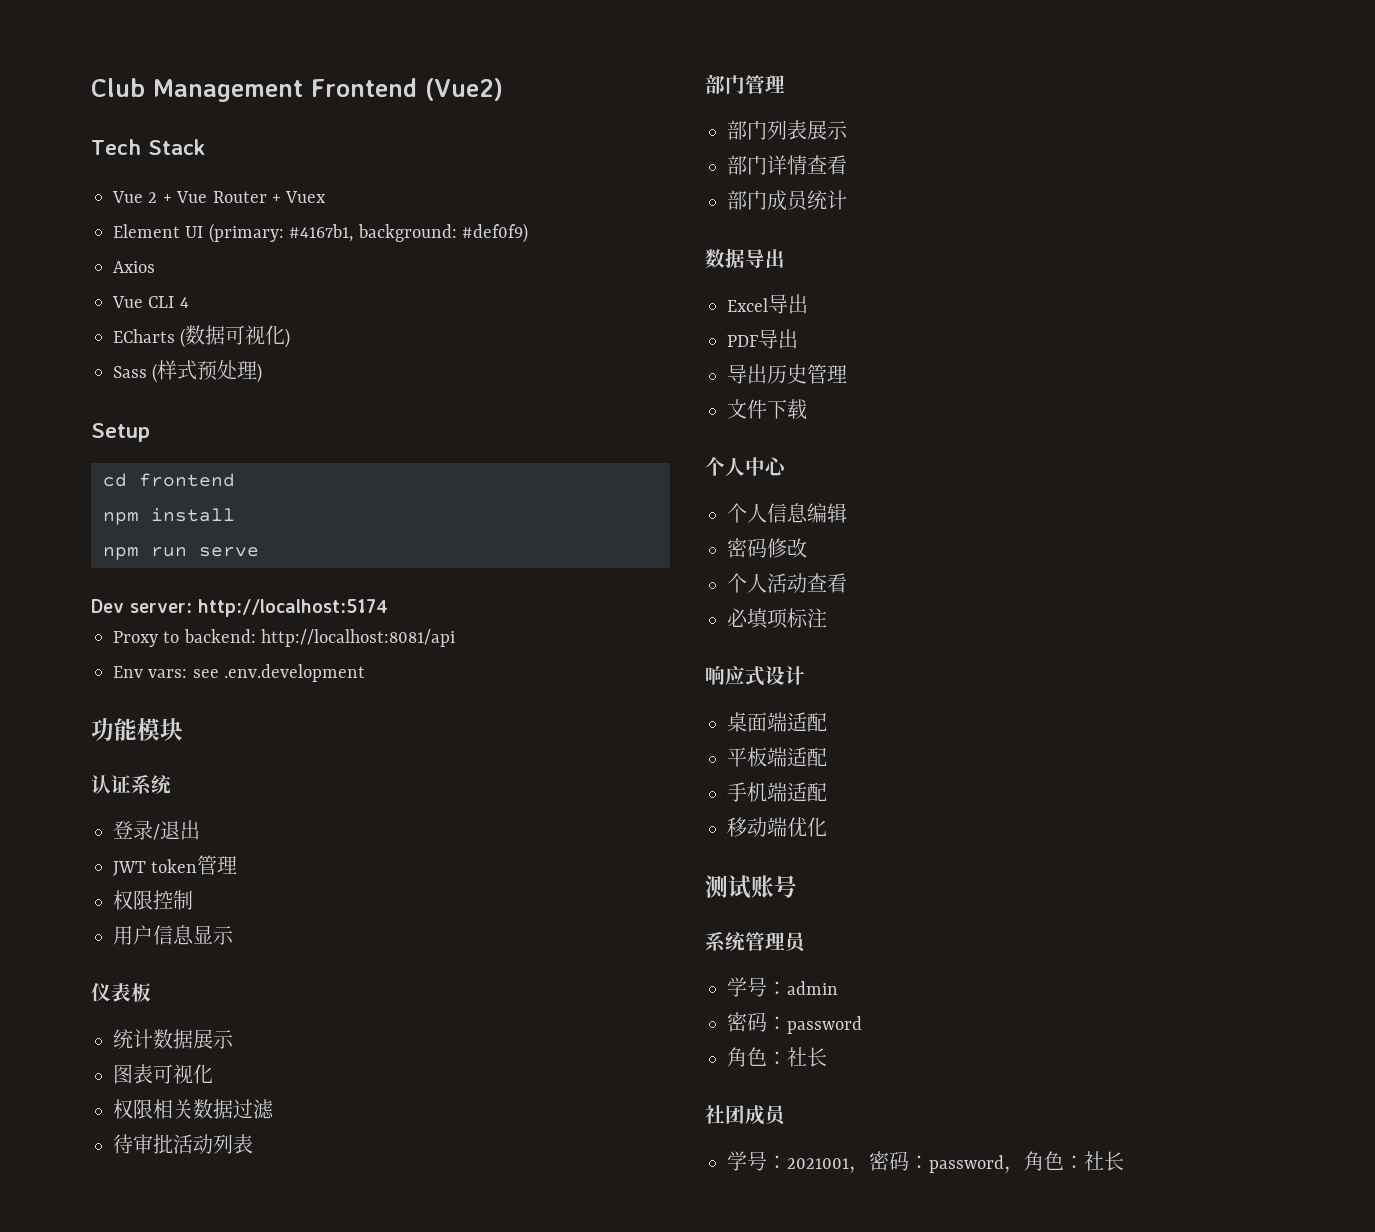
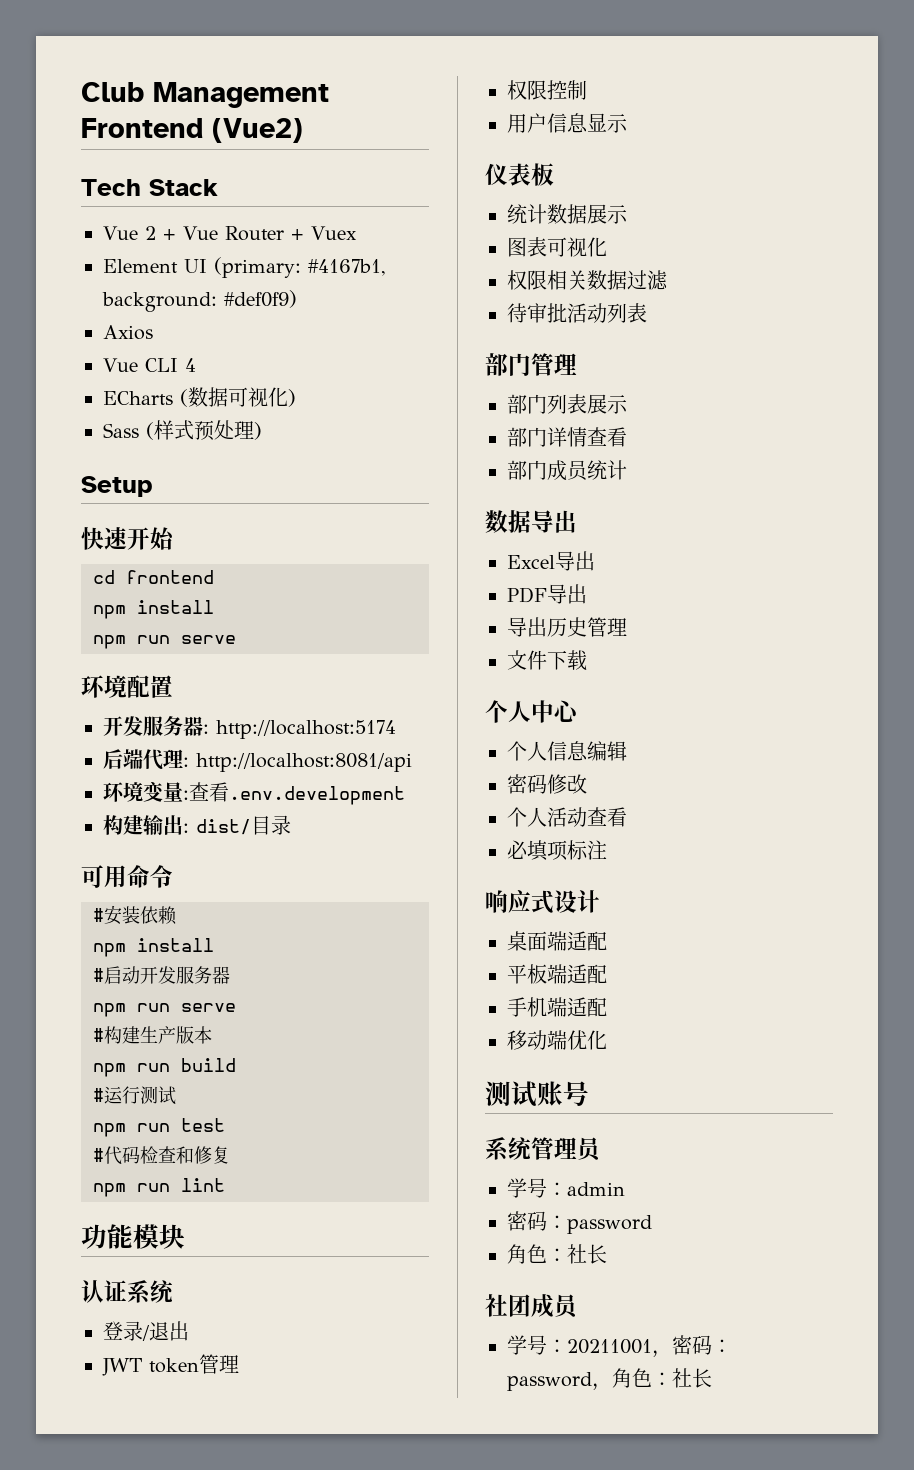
+ 快速开始
- Dev server: http://localhost:5174
- Proxy to backend: http://localhost:8081/api
- Env vars: see .env.development
+ 环境配置
+ 开发服务器: http://localhost:5174
+ 后端代理: http://localhost:8081/api
+ 环境变量:查看.env.development
+ 构建输出: dist/目录
+ 可用命令
+ #安装依赖
+ npm install
+ #启动开发服务器
+ npm run serve
+ #构建生产版本
+ npm run build
+ #运行测试
+ npm run test
+ #代码检查和修复
+ npm run lint
- 学号：2021001，密码：password，角色：社长
+ 学号：20211001，密码：password，角色：社长

